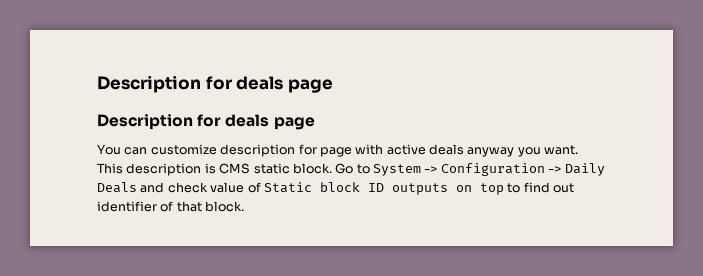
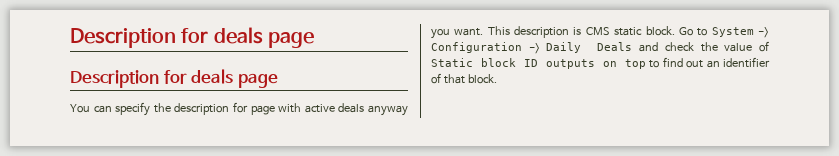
- You can customize description for page with active deals anyway you want.
+ You can specify the description for page with active deals anyway you want.
- Go to System -> Configuration -> Daily Deals and check value of Static block ID outputs on top to find out identifier of that block.
+ Go to System -> Configuration -> Daily Deals and check the value of Static block ID outputs on top to find out an identifier of that block.

